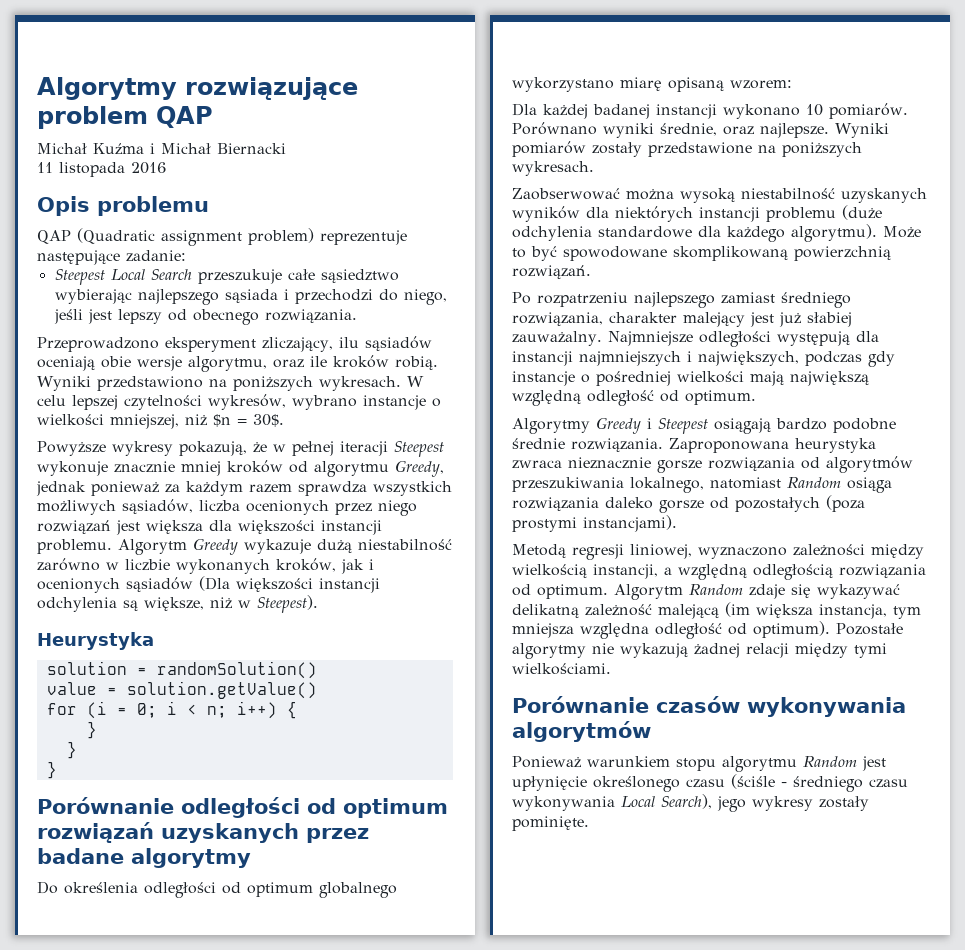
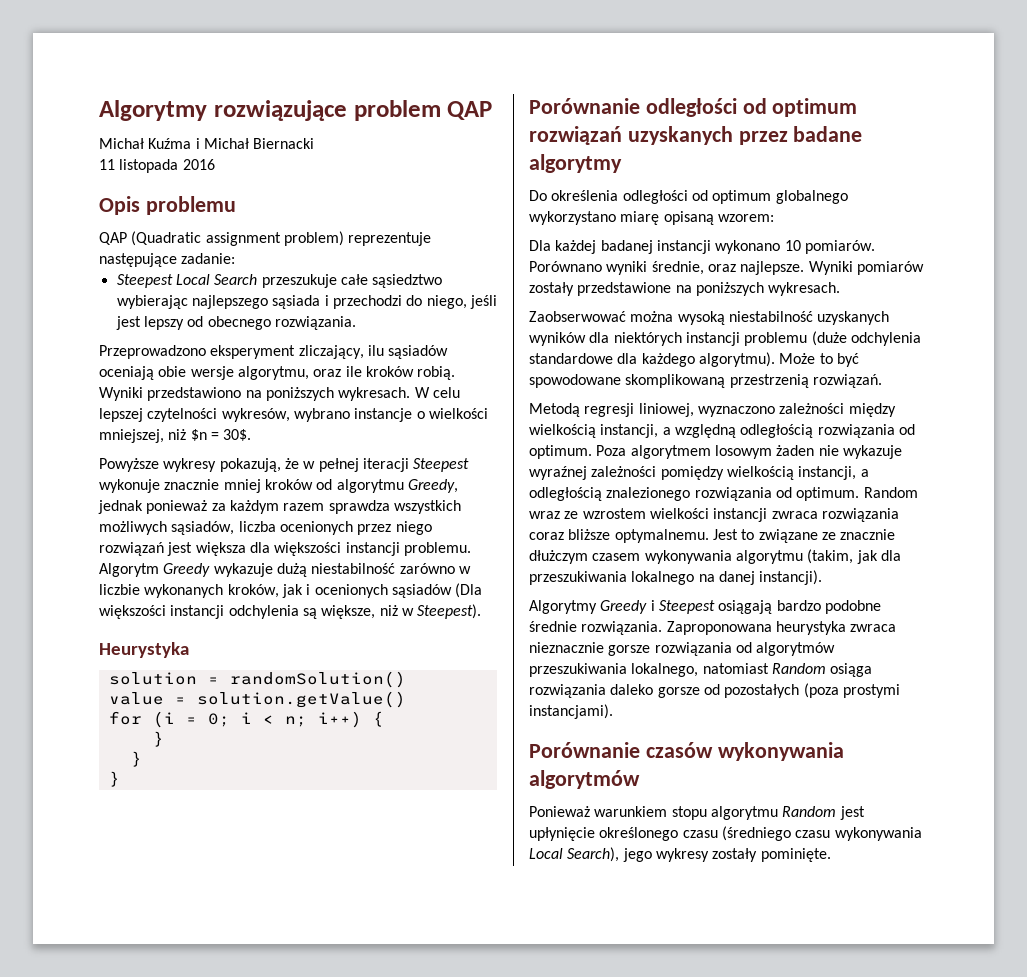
- Może to być spowodowane skomplikowaną powierzchnią rozwiązań.
+ Może to być spowodowane skomplikowaną przestrzenią rozwiązań.
- Po rozpatrzeniu najlepszego zamiast średniego rozwiązania, charakter malejący jest już słabiej zauważalny. Najmniejsze odległości występują dla instancji najmniejszych i największych, podczas gdy instancje o pośredniej wielkości mają największą względną odległość od optimum.
+ Metodą regresji liniowej, wyznaczono zależności między wielkością instancji, a względną odległością rozwiązania od optimum. Poza algorytmem losowym żaden nie wykazuje wyraźnej zależności pomiędzy wielkością instancji, a odległością znalezionego rozwiązania od optimum. Random wraz ze wzrostem wielkości instancji zwraca rozwiązania coraz bliższe optymalnemu. Jest to związane ze znacznie dłużczym czasem wykonywania algorytmu (takim, jak dla przeszukiwania lokalnego na danej instancji).
- Metodą regresji liniowej, wyznaczono zależności między wielkością instancji, a względną odległością rozwiązania od optimum. Algorytm Random zdaje się wykazywać delikatną zależność malejącą (im większa instancja, tym mniejsza względna odległość od optimum). Pozostałe algorytmy nie wykazują żadnej relacji między tymi wielkościami.
- Ponieważ warunkiem stopu algorytmu Random jest upłynięcie określonego czasu (ściśle - średniego czasu wykonywania Local Search), jego wykresy zostały pominięte.
+ Ponieważ warunkiem stopu algorytmu Random jest upłynięcie określonego czasu (średniego czasu wykonywania Local Search), jego wykresy zostały pominięte.

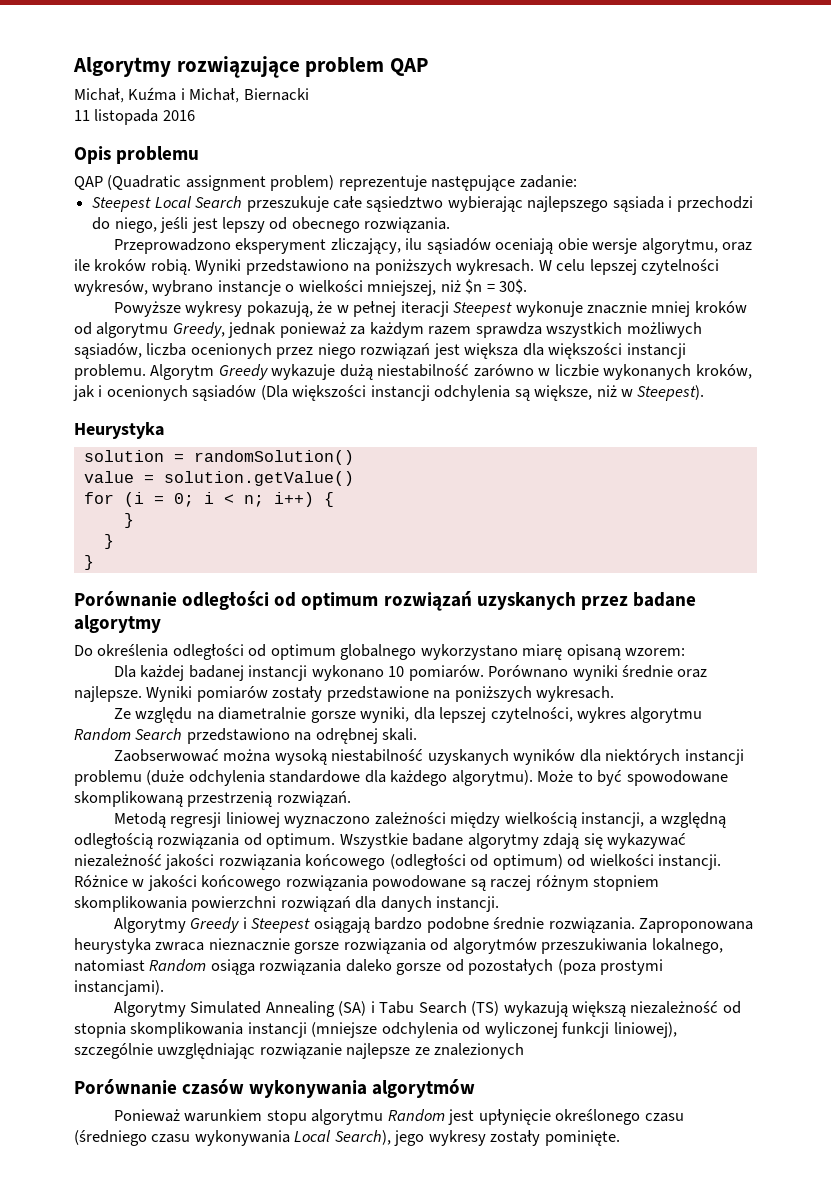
- Michał Kuźma i Michał Biernacki
+ Michał‚ Kuźma i Michał‚ Biernacki
- Porównano wyniki średnie, oraz najlepsze.
+ Porównano wyniki średnie oraz najlepsze.
+ Ze względu na diametralnie gorsze wyniki, dla lepszej czytelności, wykres algorytmu Random Search przedstawiono na odrębnej skali.
- Metodą regresji liniowej, wyznaczono zależności między wielkością instancji, a względną odległością rozwiązania od optimum.
+ Metodą regresji liniowej wyznaczono zależności między wielkością instancji, a względną odległością rozwiązania od optimum.
- Poza algorytmem losowym żaden nie wykazuje wyraźnej zależności pomiędzy wielkością instancji, a odległością znalezionego rozwiązania od optimum. Random wraz ze wzrostem wielkości instancji zwraca rozwiązania coraz bliższe optymalnemu. Jest to związane ze znacznie dłużczym czasem wykonywania algorytmu (takim, jak dla przeszukiwania lokalnego na danej instancji).
+ Wszystkie badane algorytmy zdają się wykazywać niezależność jakości rozwiązania końcowego (odległości od optimum) od wielkości instancji. Różnice w jakości końcowego rozwiązania powodowane są raczej różnym stopniem skomplikowania powierzchni rozwiązań dla danych instancji.
+ Algorytmy Simulated Annealing (SA) i Tabu Search (TS) wykazują większą niezależność od stopnia skomplikowania instancji (mniejsze odchylenia od wyliczonej funkcji liniowej), szczególnie uwzględniając rozwiązanie najlepsze ze znalezionych

